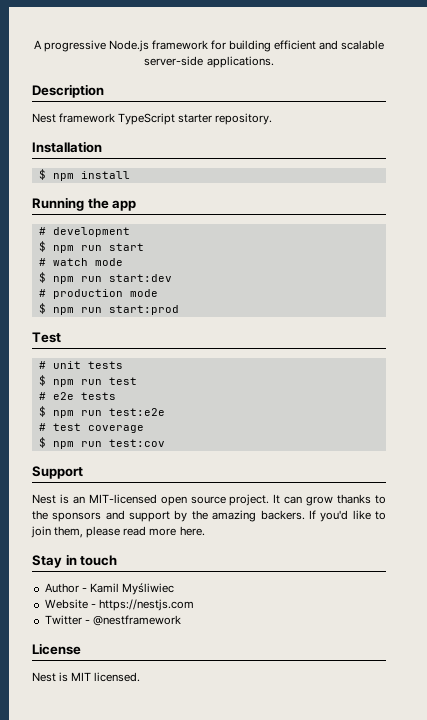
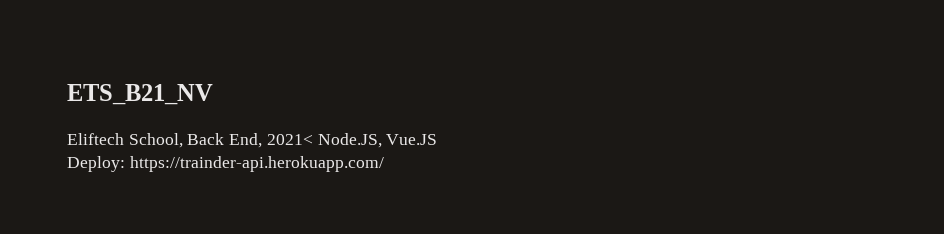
- A progressive Node.js framework for building efficient and scalable server-side applications.
- Description
- Nest framework TypeScript starter repository.
- Installation
- $ npm install
- Running the app
- # development
- $ npm run start
- # watch mode
- $ npm run start:dev
- # production mode
- $ npm run start:prod
- Test
- # unit tests
- $ npm run test
- # e2e tests
- $ npm run test:e2e
- # test coverage
- $ npm run test:cov
- Support
- Nest is an MIT-licensed open source project. It can grow thanks to the sponsors and support by the amazing backers. If you'd like to join them, please read more here.
- Stay in touch
- Author - Kamil Myśliwiec
- Website - https://nestjs.com
- Twitter - @nestframework
- License
- Nest is MIT licensed.
+ ETS_B21_NV
+ Eliftech School, Back End, 2021< Node.JS, Vue.JS
+ Deploy: https://trainder-api.herokuapp.com/

